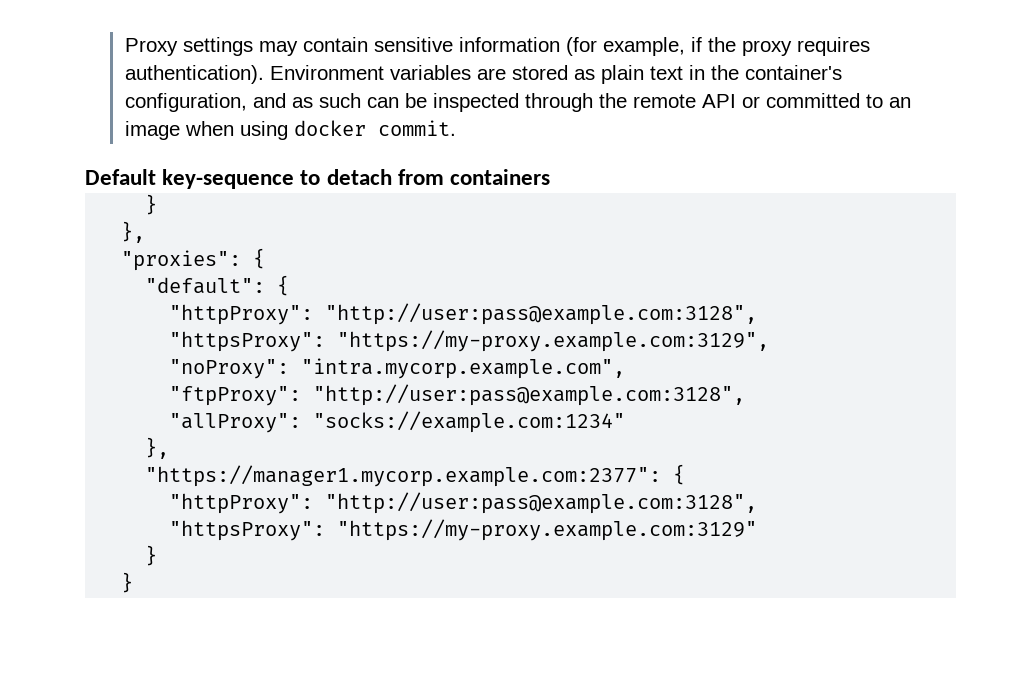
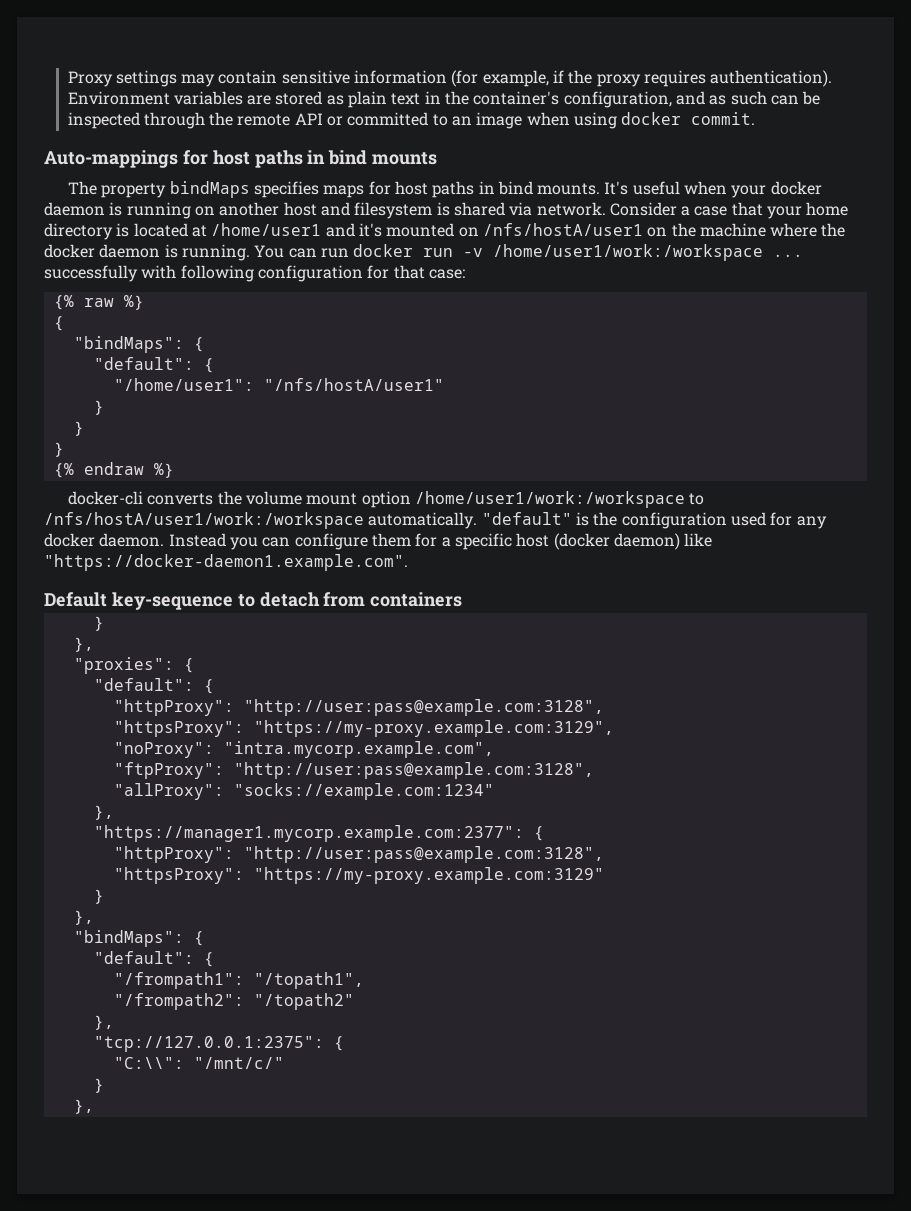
+ Auto-mappings for host paths in bind mounts
+ The property bindMaps specifies maps for host paths in bind mounts. It's useful when your docker daemon is running on another host and filesystem is shared via network. Consider a case that your home directory is located at /home/user1 and it's mounted on /nfs/hostA/user1 on the machine where the docker daemon is running. You can run docker run -v /home/user1/work:/workspace ... successfully with following configuration for that case:
+ {% raw %}
+ {
+ "bindMaps": {
+ "default": {
+ "/home/user1": "/nfs/hostA/user1"
+ }
+ }
+ }
+ {% endraw %}
+ docker-cli converts the volume mount option /home/user1/work:/workspace to /nfs/hostA/user1/work:/workspace automatically. "default" is the configuration used for any docker daemon. Instead you can configure them for a specific host (docker daemon) like "https://docker-daemon1.example.com".
  "httpsProxy": "https://my-proxy.example.com:3129"
  }
+ },
+ "bindMaps": {
+ "default": {
+ "/frompath1": "/topath1",
+ "/frompath2": "/topath2"
+ },
+ "tcp://127.0.0.1:2375": {
+ "C:\\": "/mnt/c/"
  }
+ },

